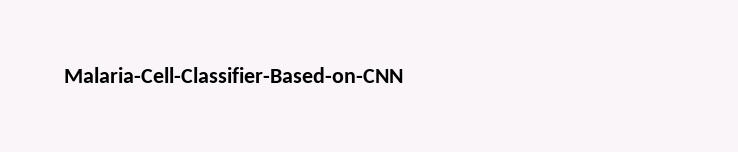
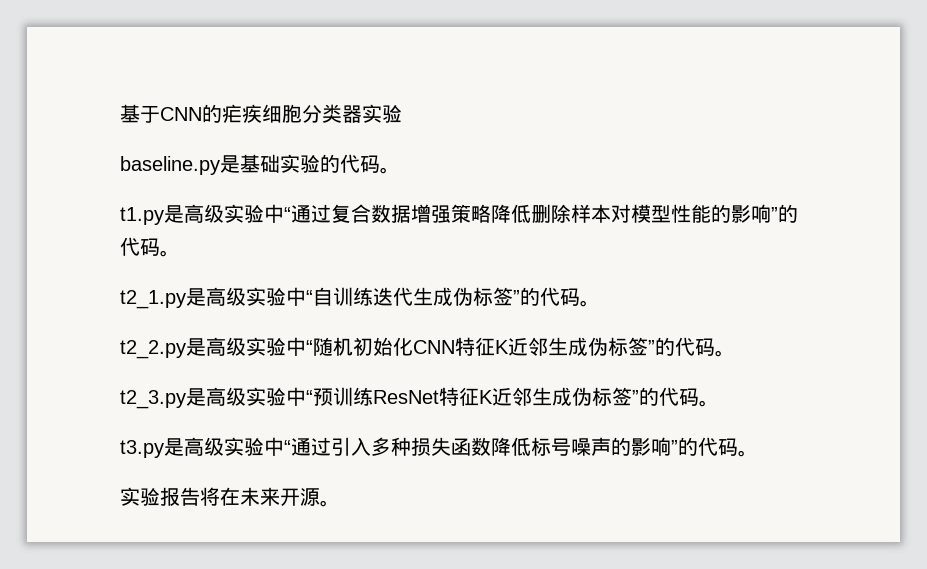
- Malaria-Cell-Classifier-Based-on-CNN
+ 基于CNN的疟疾细胞分类器实验
+ baseline.py是基础实验的代码。
+ t1.py是高级实验中“通过复合数据增强策略降低删除样本对模型性能的影响”的代码。
+ t2_1.py是高级实验中“自训练迭代生成伪标签”的代码。
+ t2_2.py是高级实验中“随机初始化CNN特征K近邻生成伪标签”的代码。
+ t2_3.py是高级实验中“预训练ResNet特征K近邻生成伪标签”的代码。
+ t3.py是高级实验中“通过引入多种损失函数降低标号噪声的影响”的代码。
+ 实验报告将在未来开源。

